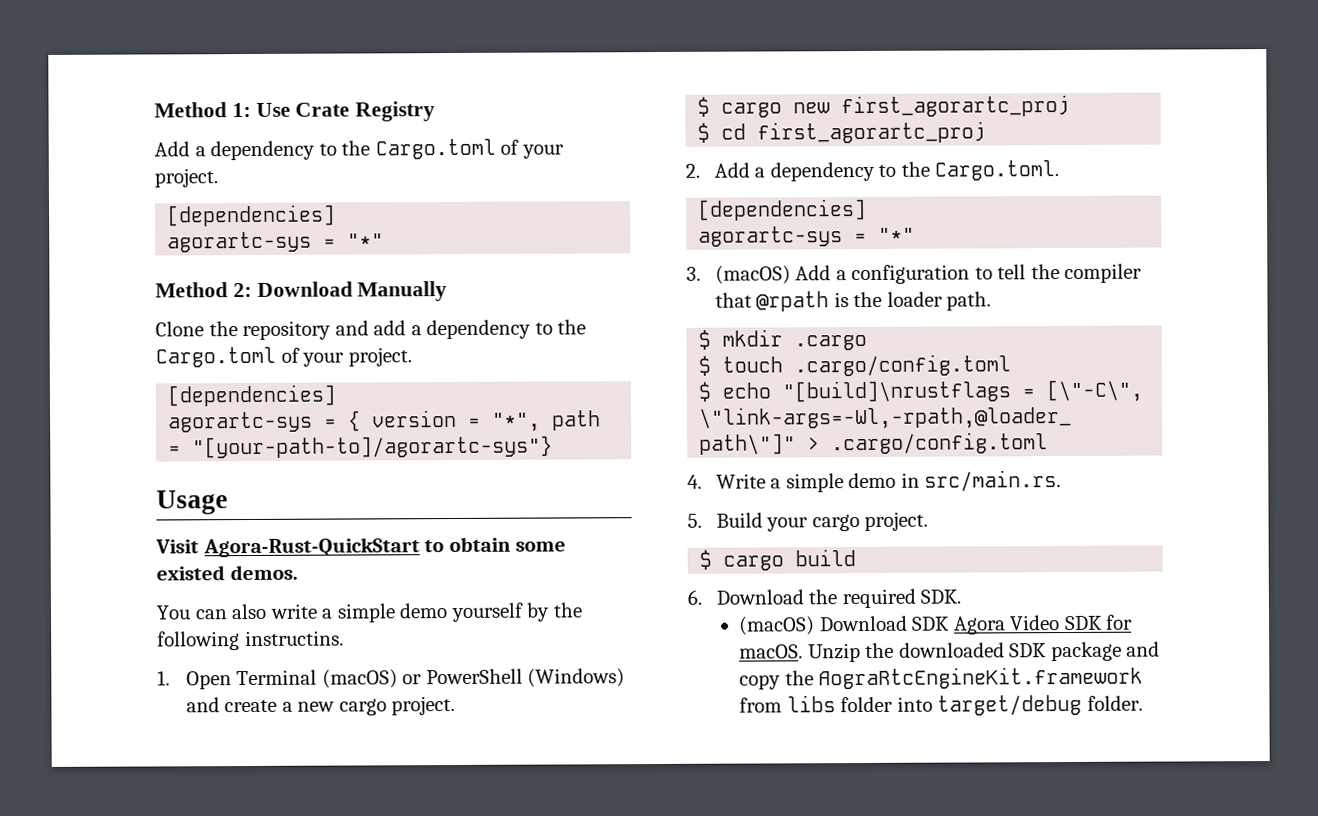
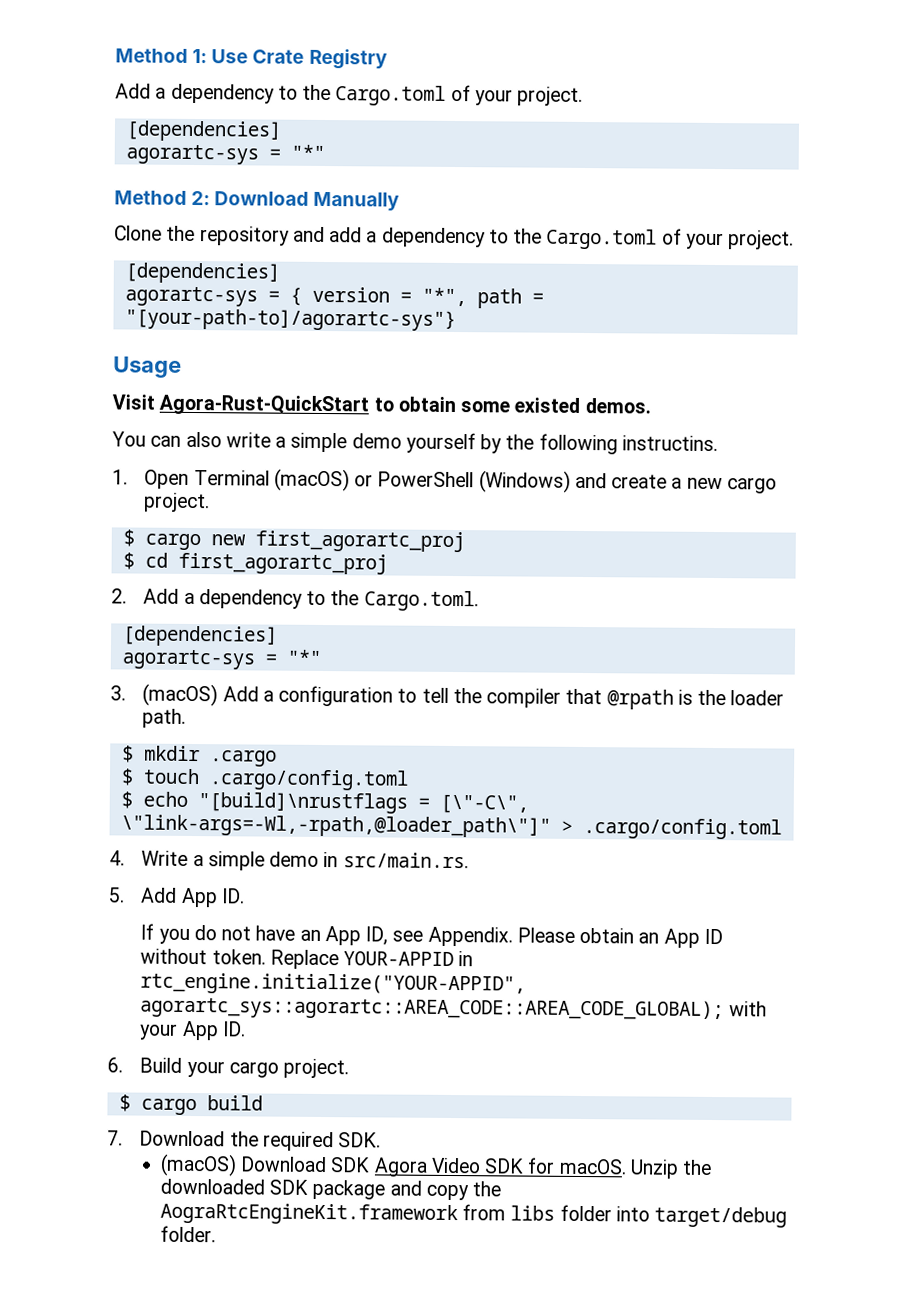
- 5. Build your cargo project.
+ 5. Add App ID.
+ If you do not have an App ID, see Appendix. Please obtain an App ID without token. Replace YOUR-APPID in rtc_engine.initialize("YOUR-APPID", agorartc_sys::agorartc::AREA_CODE::AREA_CODE_GLOBAL); with your App ID.
+ 6. Build your cargo project.
- 6. Download the required SDK.
+ 7. Download the required SDK.

